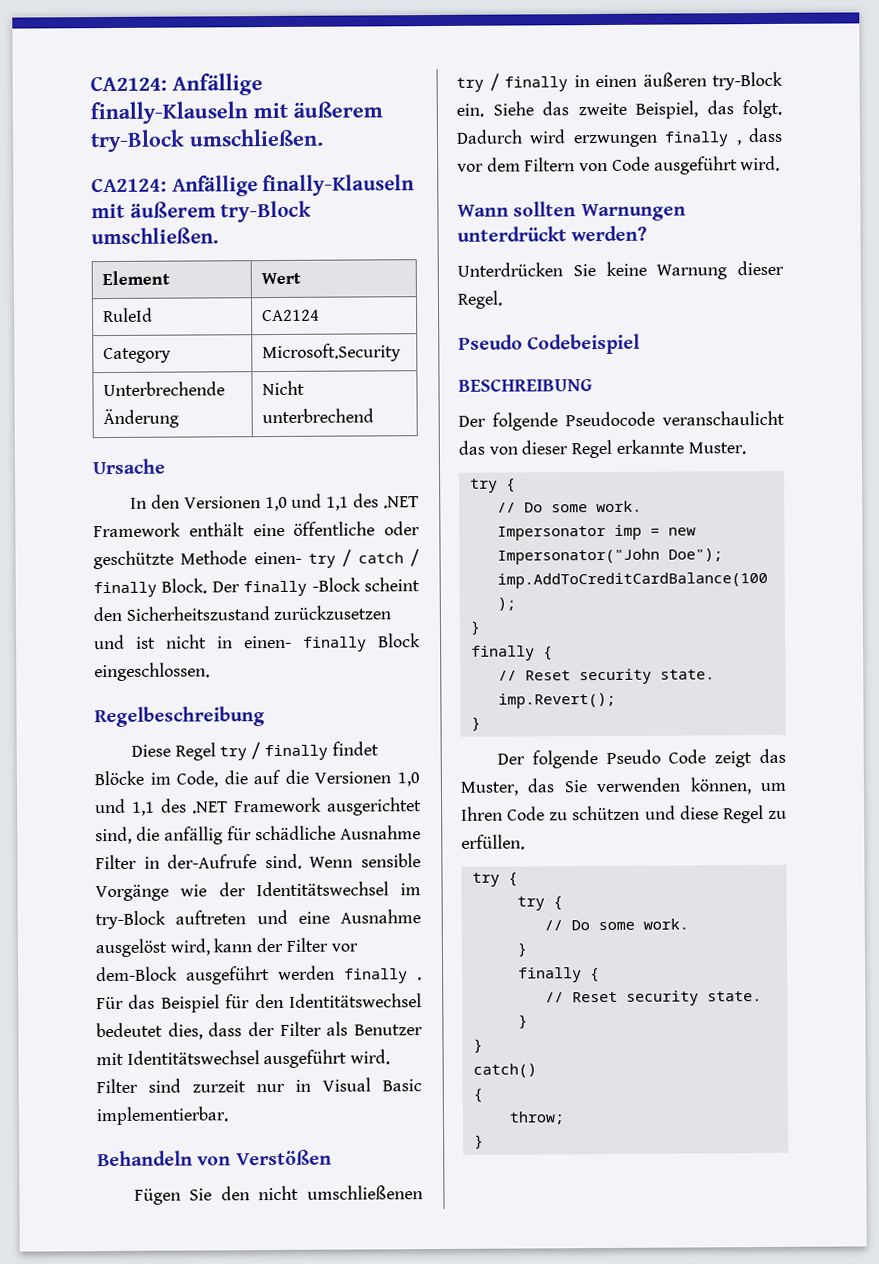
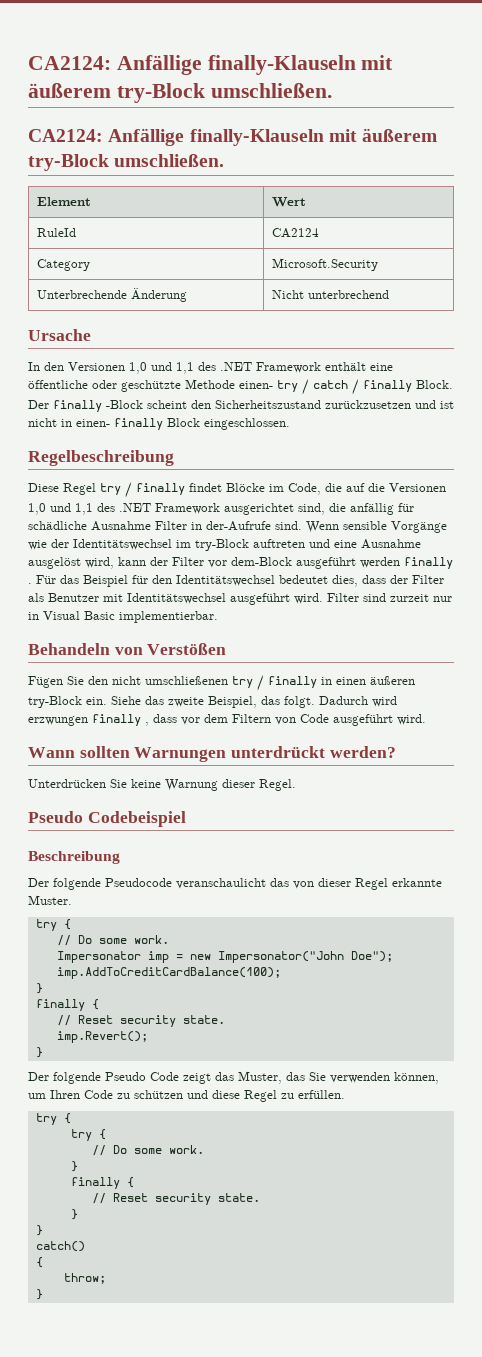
- BESCHREIBUNG
+ Beschreibung

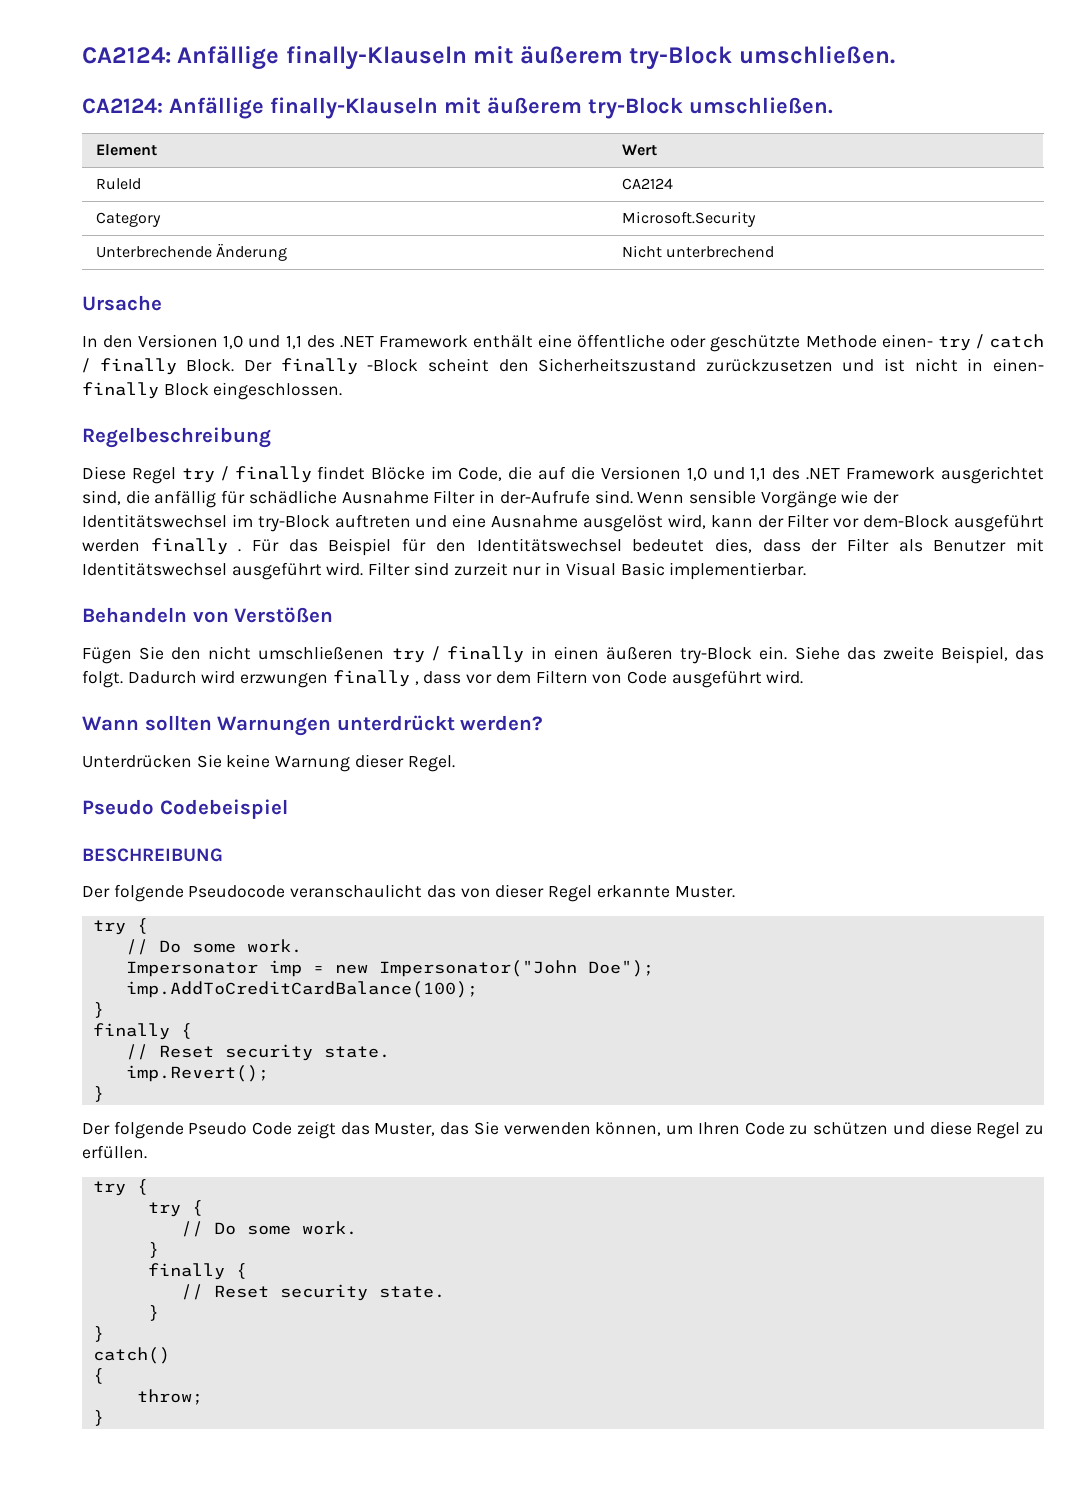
- Beschreibung
+ BESCHREIBUNG

